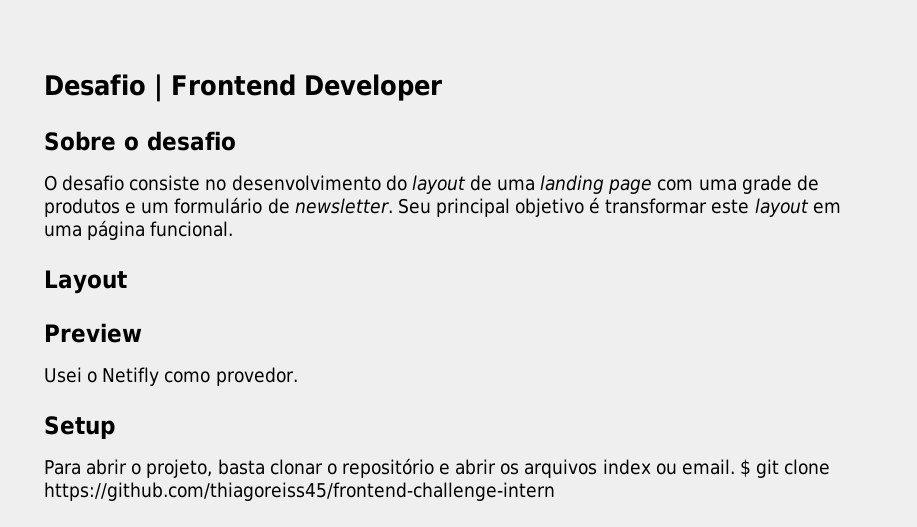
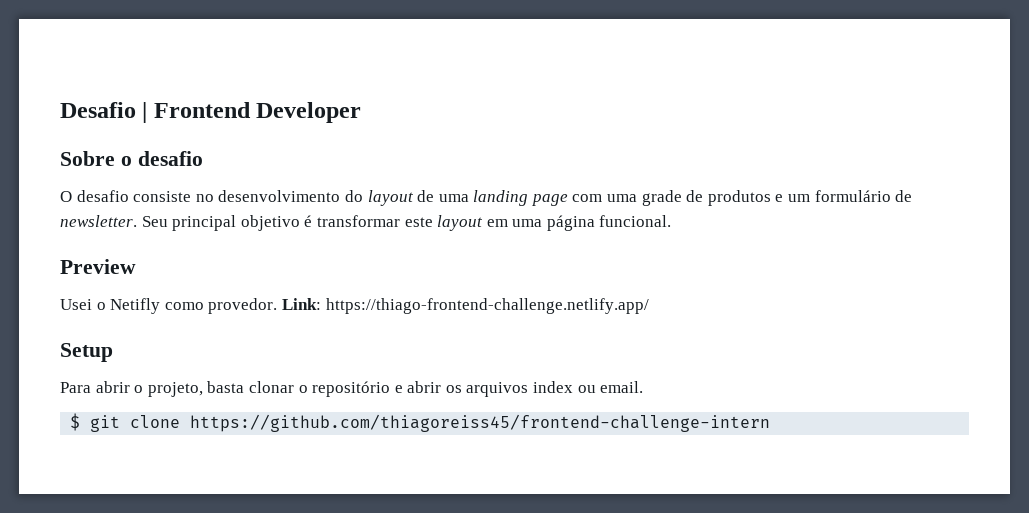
- Layout
+ Link: https://thiago-frontend-challenge.netlify.app/
- Para abrir o projeto, basta clonar o repositório e abrir os arquivos index ou email. $ git clone https://github.com/thiagoreiss45/frontend-challenge-intern
+ Para abrir o projeto, basta clonar o repositório e abrir os arquivos index ou email.
+ $ git clone https://github.com/thiagoreiss45/frontend-challenge-intern

